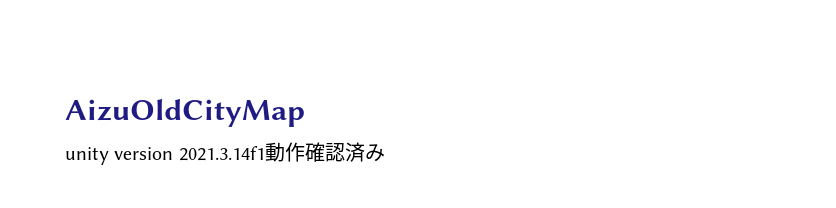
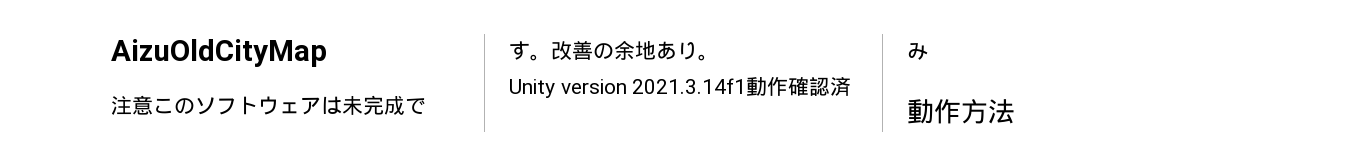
- unity version 2021.3.14f1動作確認済み
+ 注意このソフトウェアは未完成です。改善の余地あり。
+ Unity version 2021.3.14f1動作確認済み
+ 動作方法

